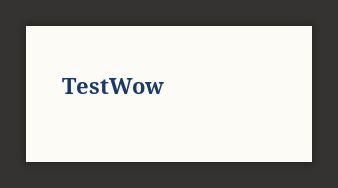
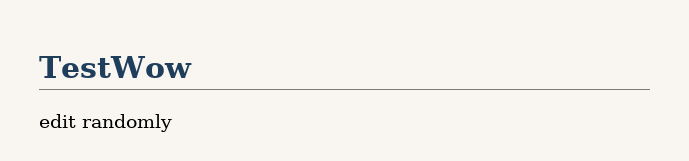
+ edit randomly

